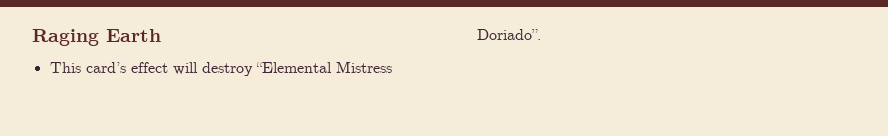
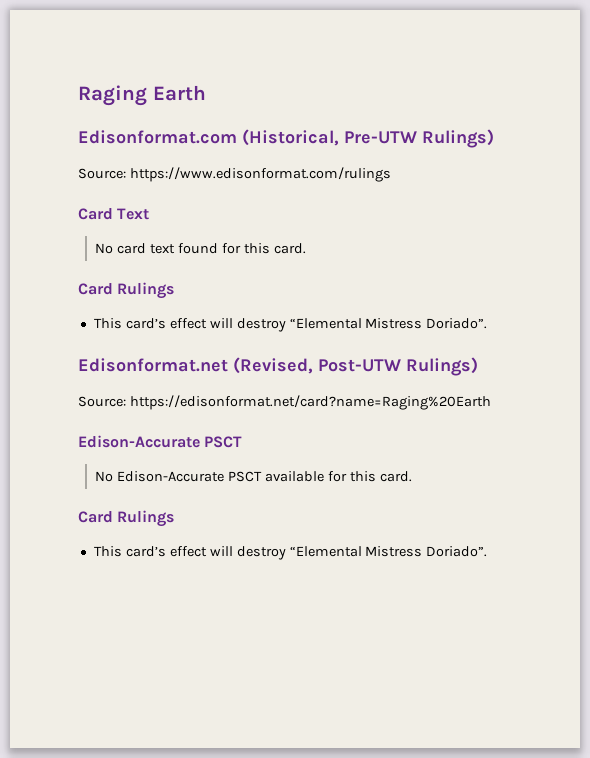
+ Edisonformat.com (Historical, Pre-UTW Rulings)
+ Source: https://www.edisonformat.com/rulings
+ Card Text
+ No card text found for this card.
+ Card Rulings
+ This card’s effect will destroy “Elemental Mistress Doriado”.
+ Edisonformat.net (Revised, Post-UTW Rulings)
+ Source: https://edisonformat.net/card?name=Raging%20Earth
+ Edison-Accurate PSCT
+ No Edison-Accurate PSCT available for this card.
+ Card Rulings

